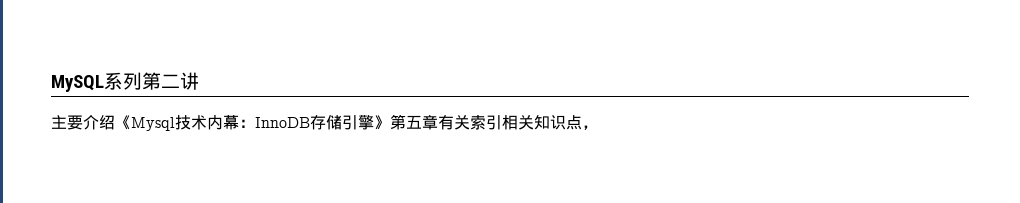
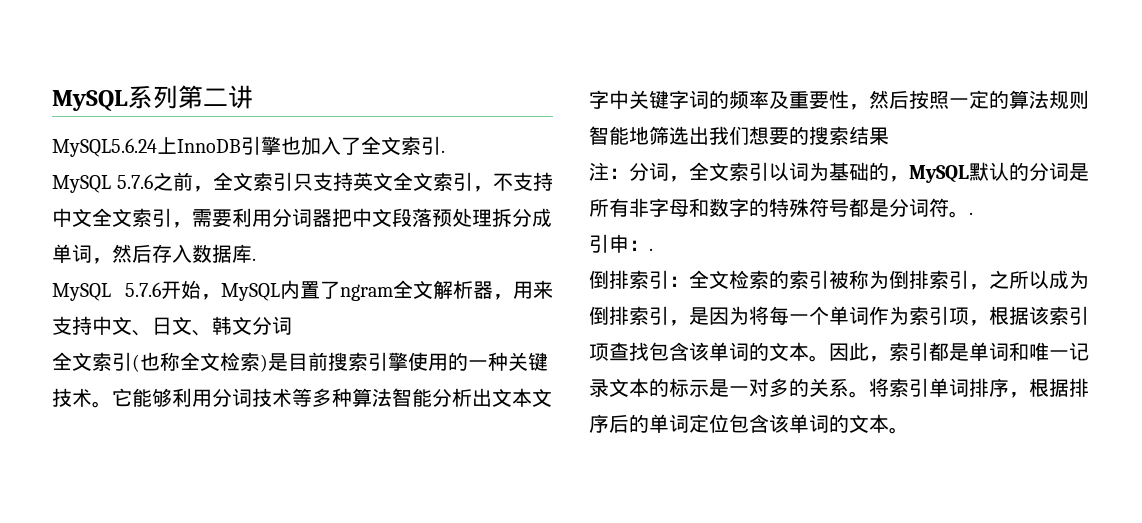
- 主要介绍《Mysql技术内幕：InnoDB存储引擎》第五章有关索引相关知识点，
+ MySQL5.6.24上InnoDB引擎也加入了全文索引.
+ MySQL 5.7.6之前，全文索引只支持英文全文索引，不支持中文全文索引，需要利用分词器把中文段落预处理拆分成单词，然后存入数据库.
+ MySQL 5.7.6开始，MySQL内置了ngram全文解析器，用来支持中文、日文、韩文分词
+ 全文索引(也称全文检索)是目前搜索引擎使用的一种关键技术。它能够利用分词技术等多种算法智能分析出文本文字中关键字词的频率及重要性，然后按照一定的算法规则智能地筛选出我们想要的搜索结果
+ 注：分词，全文索引以词为基础的，MySQL默认的分词是所有非字母和数字的特殊符号都是分词符。.
+ 引申：.
+ 倒排索引：全文检索的索引被称为倒排索引，之所以成为倒排索引，是因为将每一个单词作为索引项，根据该索引项查找包含该单词的文本。因此，索引都是单词和唯一记录文本的标示是一对多的关系。将索引单词排序，根据排序后的单词定位包含该单词的文本。

